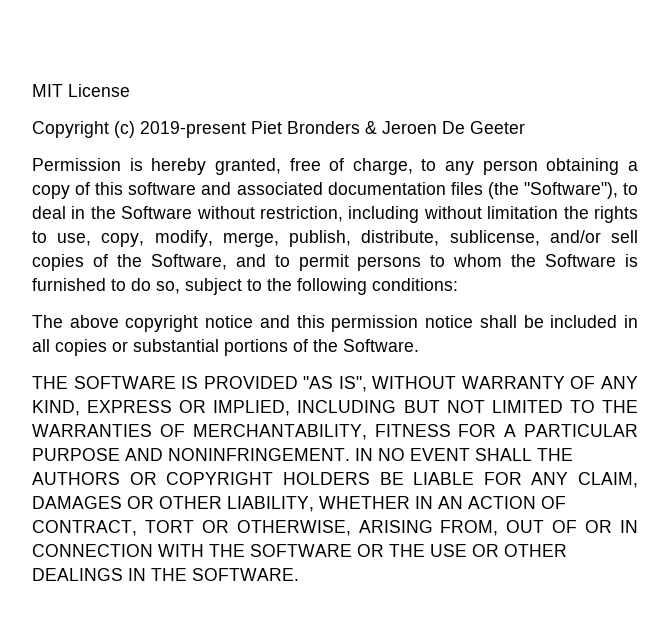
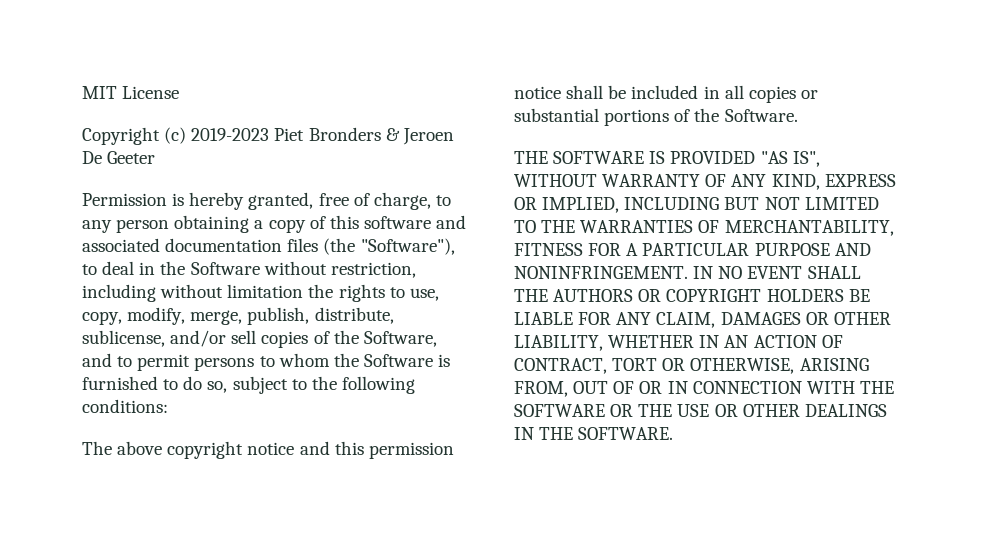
- Copyright (c) 2019-present Piet Bronders & Jeroen De Geeter
+ Copyright (c) 2019-2023 Piet Bronders & Jeroen De Geeter

